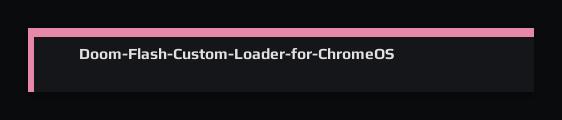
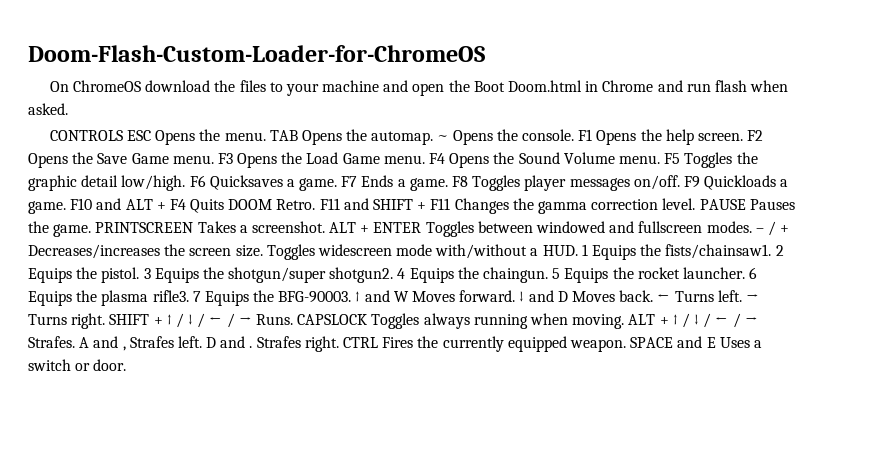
+ On ChromeOS download the files to your machine and open the Boot Doom.html in Chrome and run flash when asked.
+ CONTROLS ESC Opens the menu. TAB Opens the automap. ~ Opens the console. F1 Opens the help screen. F2 Opens the Save Game menu. F3 Opens the Load Game menu. F4 Opens the Sound Volume menu. F5 Toggles the graphic detail low/high. F6 Quicksaves a game. F7 Ends a game. F8 Toggles player messages on/off. F9 Quickloads a game. F10 and ALT + F4 Quits DOOM Retro. F11 and SHIFT + F11 Changes the gamma correction level. PAUSE Pauses the game. PRINTSCREEN Takes a screenshot. ALT + ENTER Toggles between windowed and fullscreen modes. – / + Decreases/increases the screen size. Toggles widescreen mode with/without a HUD. 1 Equips the fists/chainsaw1. 2 Equips the pistol. 3 Equips the shotgun/super shotgun2. 4 Equips the chaingun. 5 Equips the rocket launcher. 6 Equips the plasma rifle3. 7 Equips the BFG-90003. ↑ and W Moves forward. ↓ and D Moves back. ← Turns left. → Turns right. SHIFT + ↑ / ↓ / ← / → Runs. CAPSLOCK Toggles always running when moving. ALT + ↑ / ↓ / ← / → Strafes. A and , Strafes left. D and . Strafes right. CTRL Fires the currently equipped weapon. SPACE and E Uses a switch or door.

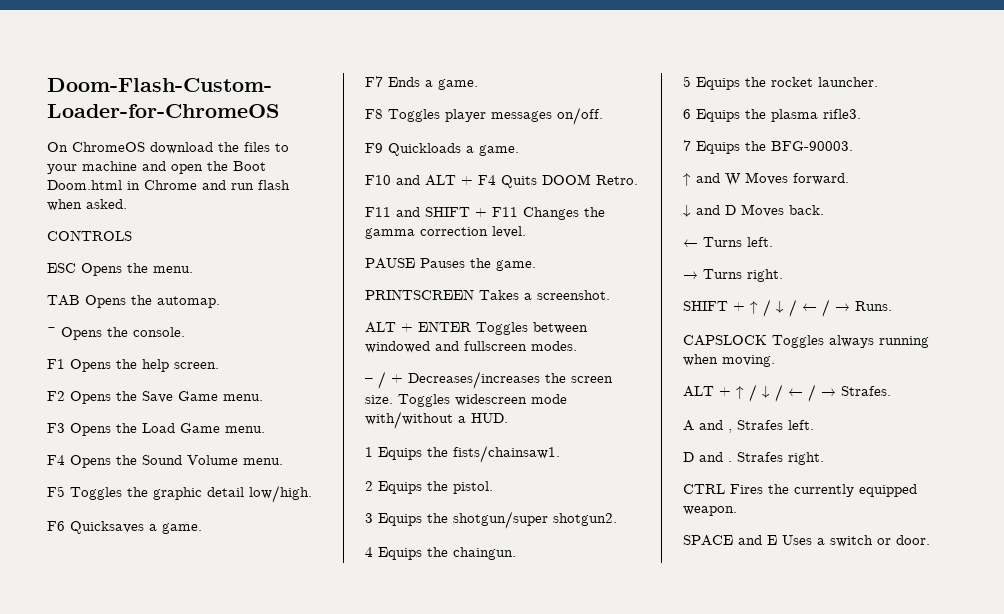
- CONTROLS ESC Opens the menu. TAB Opens the automap. ~ Opens the console. F1 Opens the help screen. F2 Opens the Save Game menu. F3 Opens the Load Game menu. F4 Opens the Sound Volume menu. F5 Toggles the graphic detail low/high. F6 Quicksaves a game. F7 Ends a game. F8 Toggles player messages on/off. F9 Quickloads a game. F10 and ALT + F4 Quits DOOM Retro. F11 and SHIFT + F11 Changes the gamma correction level. PAUSE Pauses the game. PRINTSCREEN Takes a screenshot. ALT + ENTER Toggles between windowed and fullscreen modes. – / + Decreases/increases the screen size.
+ CONTROLS
+ ESC Opens the menu.
+ TAB Opens the automap.
+ ~ Opens the console.
+ F1 Opens the help screen.
+ F2 Opens the Save Game menu.
+ F3 Opens the Load Game menu.
+ F4 Opens the Sound Volume menu.
+ F5 Toggles the graphic detail low/high.
+ F6 Quicksaves a game.
+ F7 Ends a game.
+ F8 Toggles player messages on/off.
+ F9 Quickloads a game.
+ F10 and ALT + F4 Quits DOOM Retro.
+ F11 and SHIFT + F11 Changes the gamma correction level.
+ PAUSE Pauses the game.
+ PRINTSCREEN Takes a screenshot.
+ ALT + ENTER Toggles between windowed and fullscreen modes.
+ – / + Decreases/increases the screen size.
- Toggles widescreen mode with/without a HUD. 1 Equips the fists/chainsaw1. 2 Equips the pistol. 3 Equips the shotgun/super shotgun2. 4 Equips the chaingun. 5 Equips the rocket launcher. 6 Equips the plasma rifle3. 7 Equips the BFG-90003. ↑ and W Moves forward. ↓ and D Moves back. ← Turns left. → Turns right. SHIFT + ↑ / ↓ / ← / → Runs. CAPSLOCK Toggles always running when moving. ALT + ↑ / ↓ / ← / → Strafes. A and , Strafes left. D and .
+ Toggles widescreen mode with/without a HUD.
+ 1 Equips the fists/chainsaw1.
+ 2 Equips the pistol.
+ 3 Equips the shotgun/super shotgun2.
+ 4 Equips the chaingun.
+ 5 Equips the rocket launcher.
+ 6 Equips the plasma rifle3.
+ 7 Equips the BFG-90003.
+ ↑ and W Moves forward.
+ ↓ and D Moves back.
+ ← Turns left.
+ → Turns right.
+ SHIFT + ↑ / ↓ / ← / → Runs.
+ CAPSLOCK Toggles always running when moving.
+ ALT + ↑ / ↓ / ← / → Strafes.
+ A and , Strafes left.
+ D and .
- Strafes right. CTRL Fires the currently equipped weapon. SPACE and E Uses a switch or door.
+ Strafes right.
+ CTRL Fires the currently equipped weapon.
+ SPACE and E Uses a switch or door.

